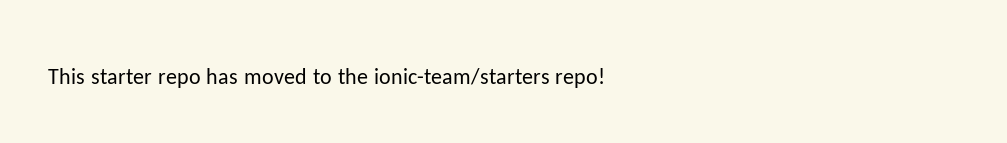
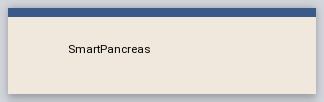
- This starter repo has moved to the ionic-team/starters repo!
+ SmartPancreas

